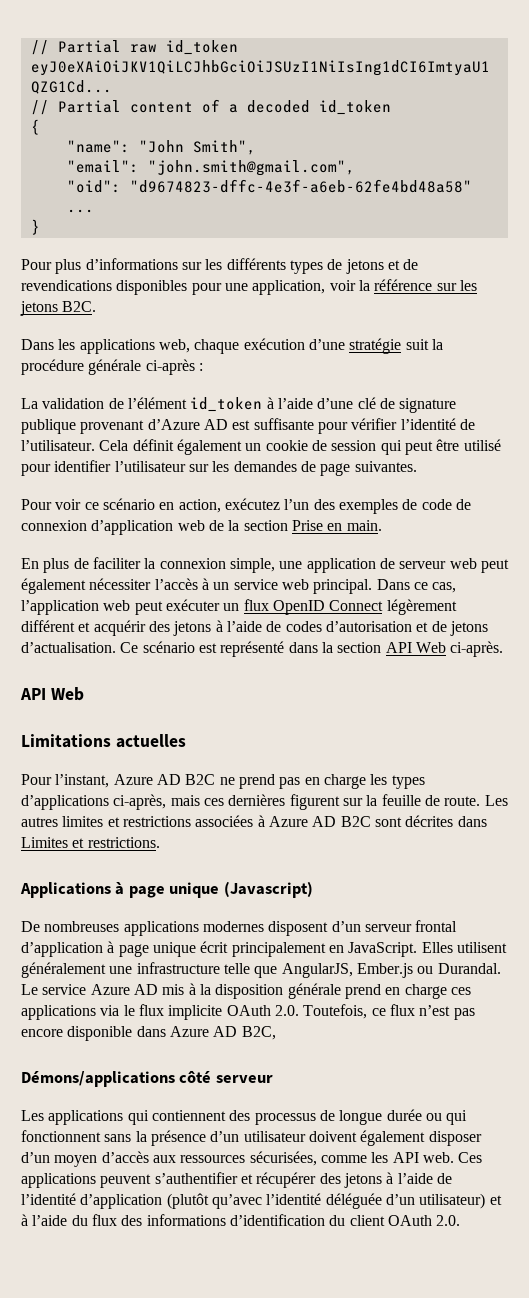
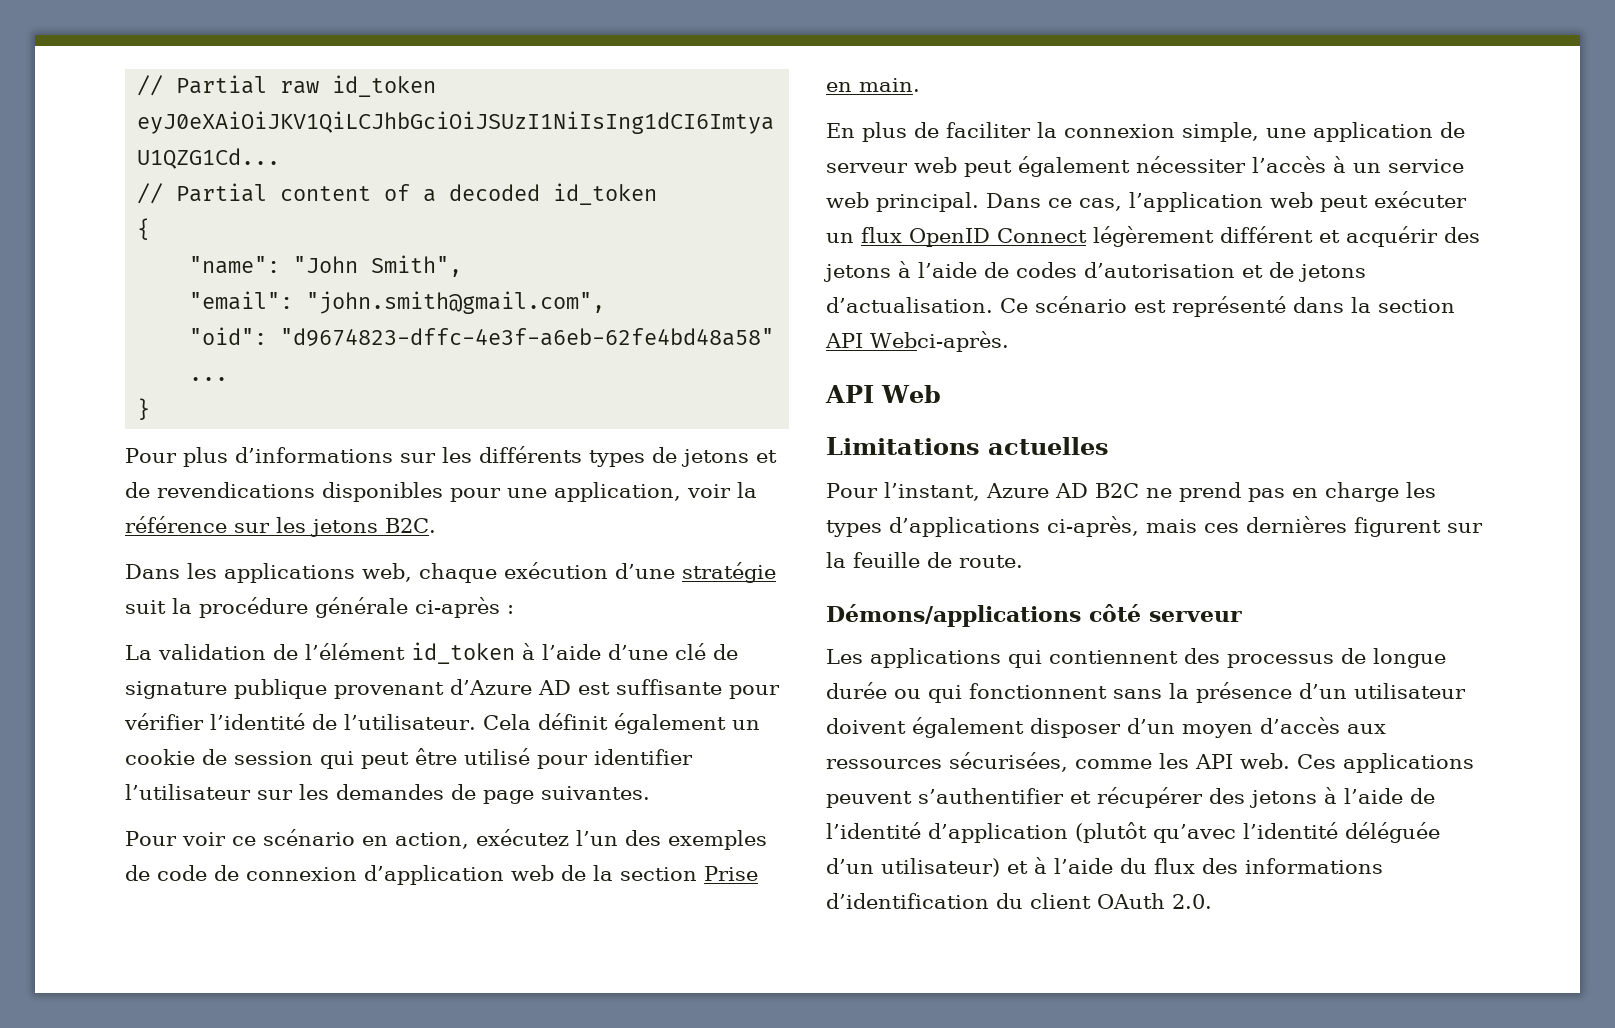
- Ce scénario est représenté dans la section API Web ci-après.
+ Ce scénario est représenté dans la section API Webci-après.
- Les autres limites et restrictions associées à Azure AD B2C sont décrites dans Limites et restrictions.
- Applications à page unique (Javascript)
- De nombreuses applications modernes disposent d’un serveur frontal d’application à page unique écrit principalement en JavaScript. Elles utilisent généralement une infrastructure telle que AngularJS, Ember.js ou Durandal. Le service Azure AD mis à la disposition générale prend en charge ces applications via le flux implicite OAuth 2.0. Toutefois, ce flux n’est pas encore disponible dans Azure AD B2C,

